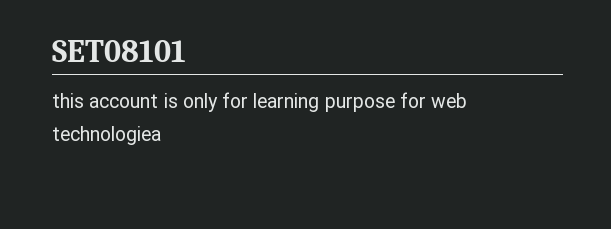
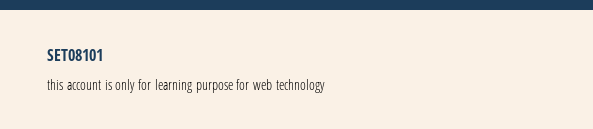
- this account is only for learning purpose for web technologiea
+ this account is only for learning purpose for web technology

